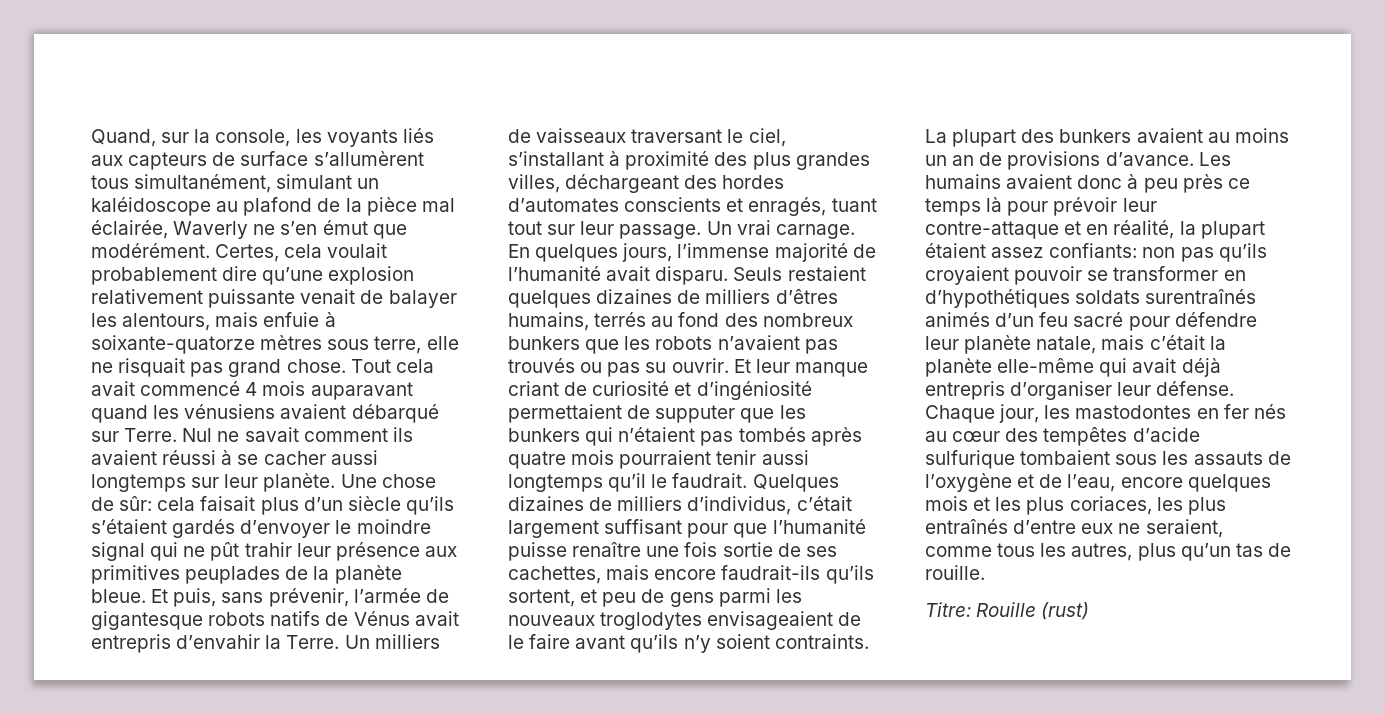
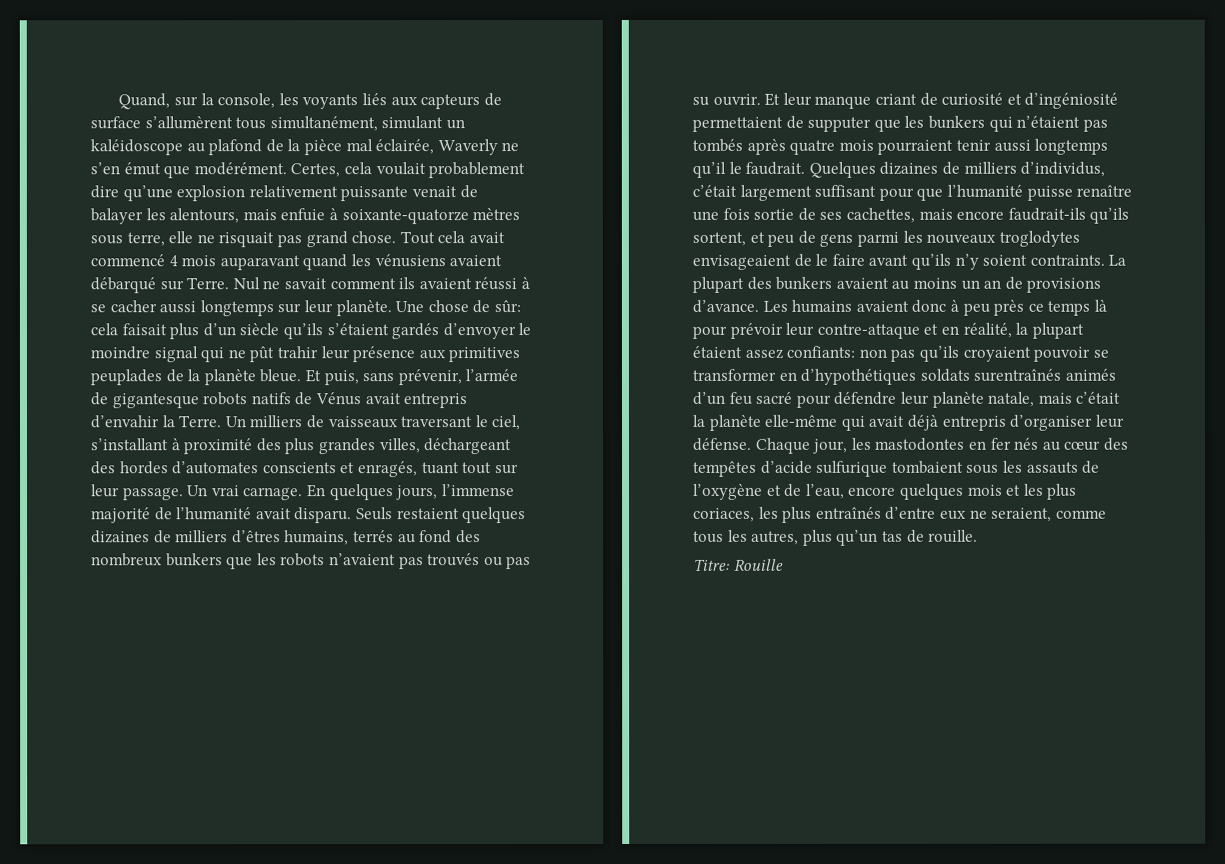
- Titre: Rouille (rust)
+ Titre: Rouille

